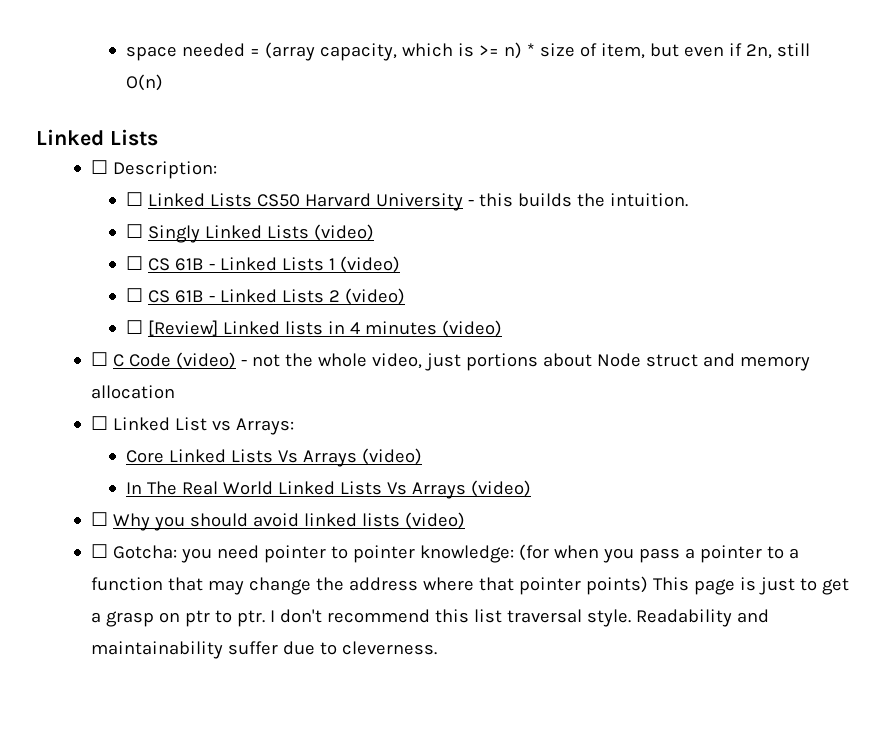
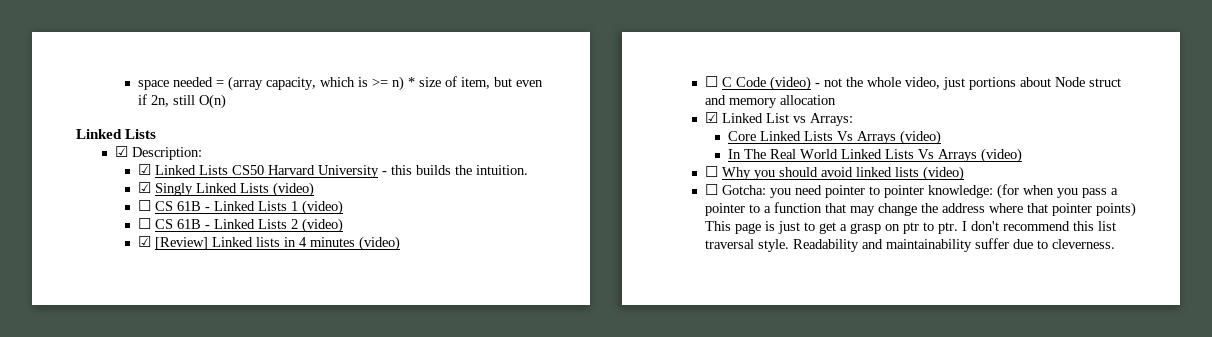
- ☐ Description:
+ ☑ Description:
- ☐ Linked Lists CS50 Harvard University - this builds the intuition.
+ ☑ Linked Lists CS50 Harvard University - this builds the intuition.
- ☐ Singly Linked Lists (video)
+ ☑ Singly Linked Lists (video)
- ☐ [Review] Linked lists in 4 minutes (video)
+ ☑ [Review] Linked lists in 4 minutes (video)
- ☐ Linked List vs Arrays:
+ ☑ Linked List vs Arrays:

